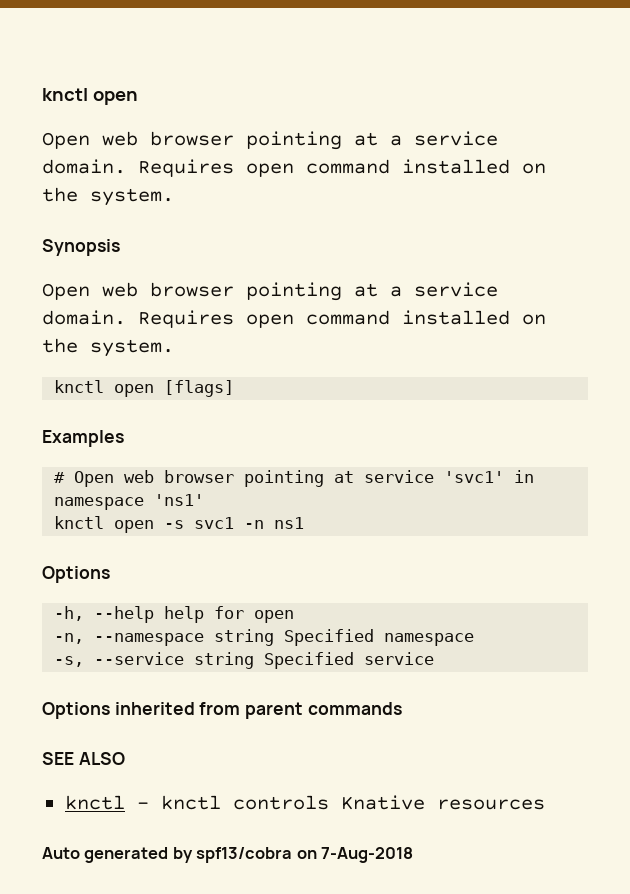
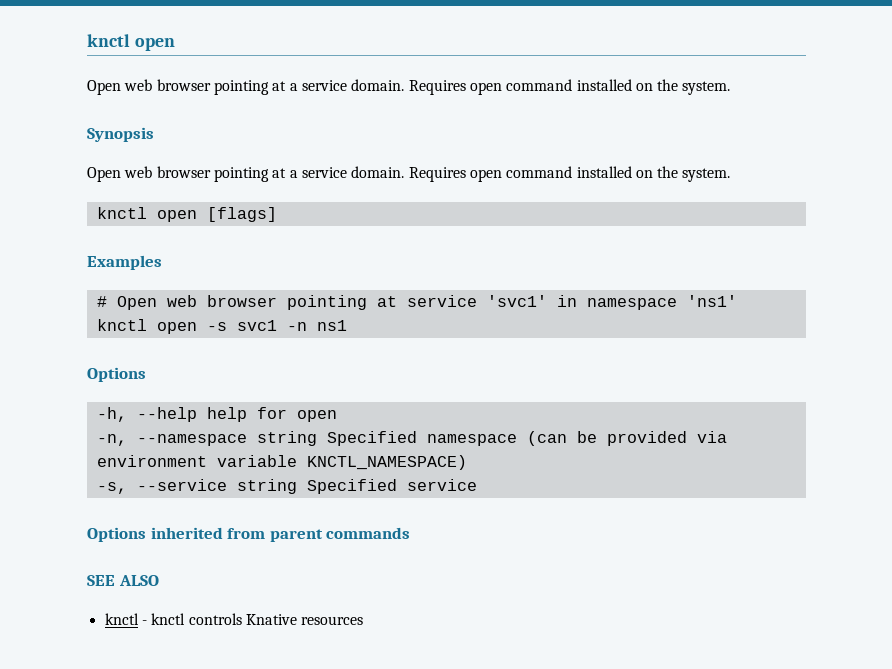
- -n, --namespace string Specified namespace
+ -n, --namespace string Specified namespace (can be provided via environment variable KNCTL_NAMESPACE)
- Auto generated by spf13/cobra on 7-Aug-2018

